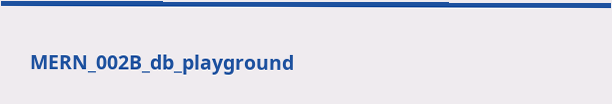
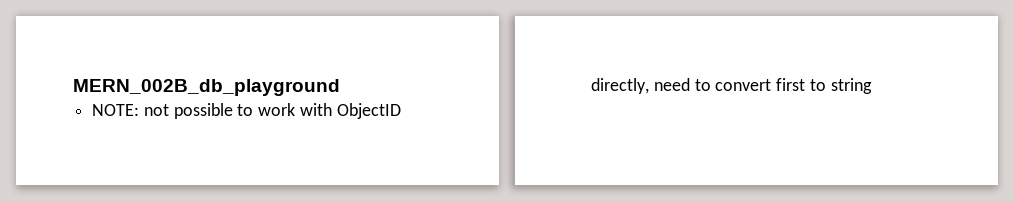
+ NOTE: not possible to work with ObjectID directly, need to convert first to string

